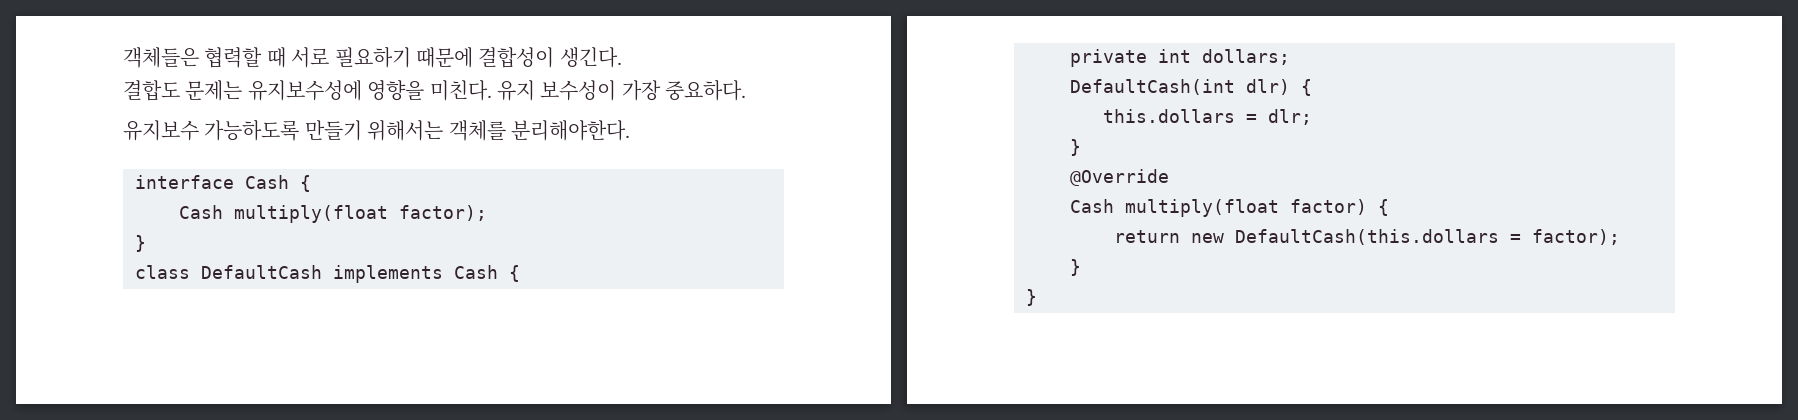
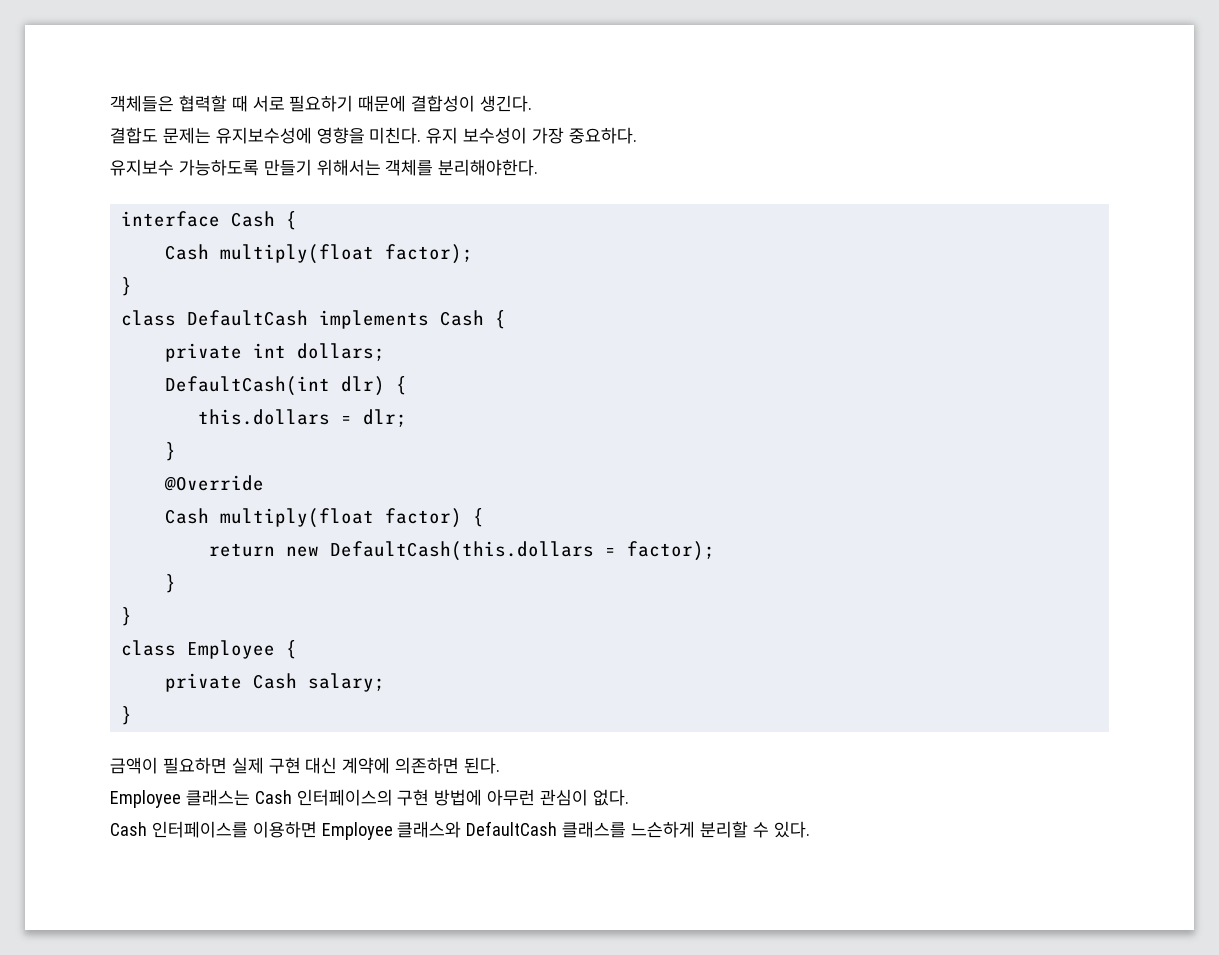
+ class Employee {
+ private Cash salary;
+ }
+ 금액이 필요하면 실제 구현 대신 계약에 의존하면 된다.
+ Employee 클래스는 Cash 인터페이스의 구현 방법에 아무런 관심이 없다.
+ Cash 인터페이스를 이용하면 Employee 클래스와 DefaultCash 클래스를 느슨하게 분리할 수 있다.

